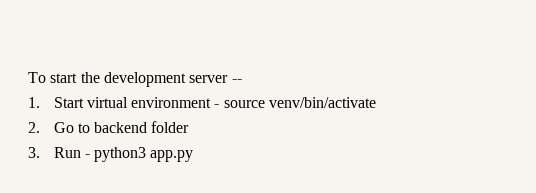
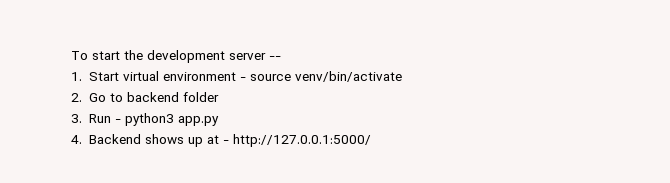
+ 4. Backend shows up at - http://127.0.0.1:5000/

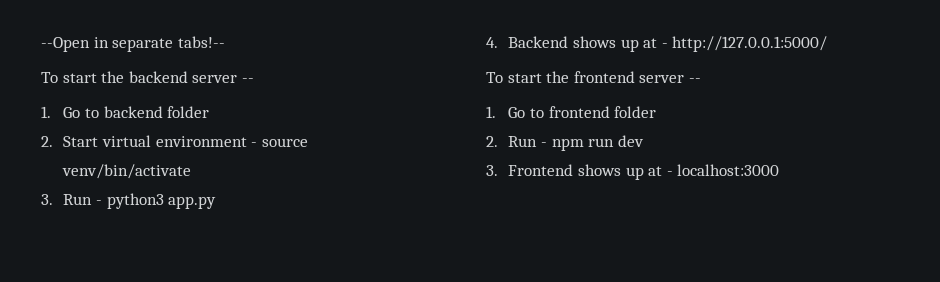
- To start the development server --
- 1. Start virtual environment - source venv/bin/activate
+ --Open in separate tabs!--
+ To start the backend server --
+ 1. Go to backend folder
+ 2. Start virtual environment - source venv/bin/activate
- 2. Go to backend folder
+ To start the frontend server --
+ 1. Go to frontend folder
+ 2. Run - npm run dev
+ 3. Frontend shows up at - localhost:3000

